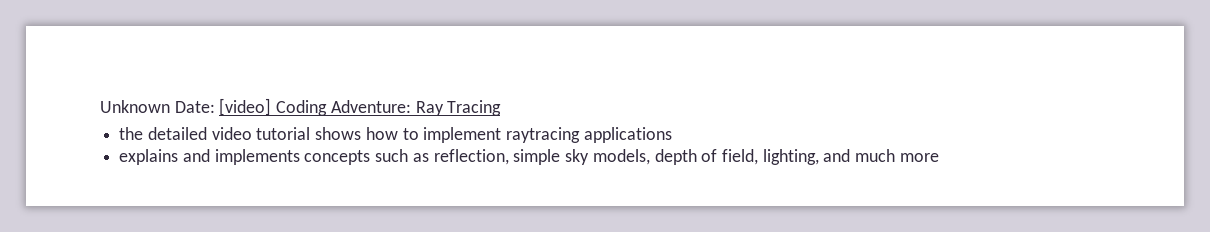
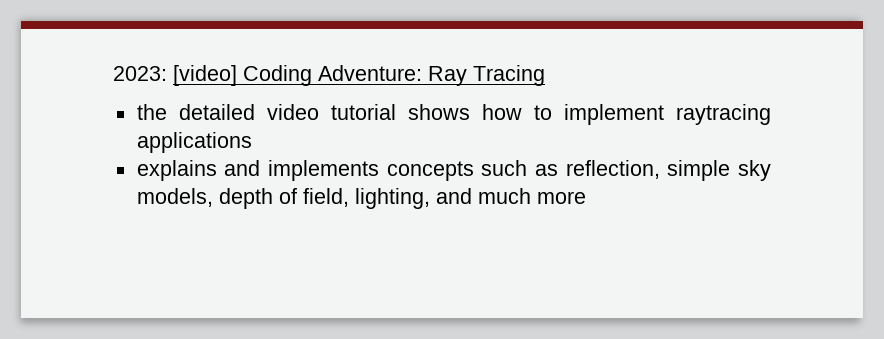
- Unknown Date: [video] Coding Adventure: Ray Tracing
+ 2023: [video] Coding Adventure: Ray Tracing

